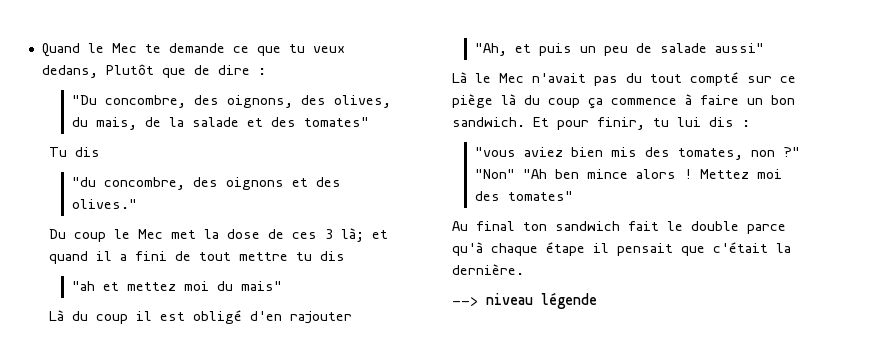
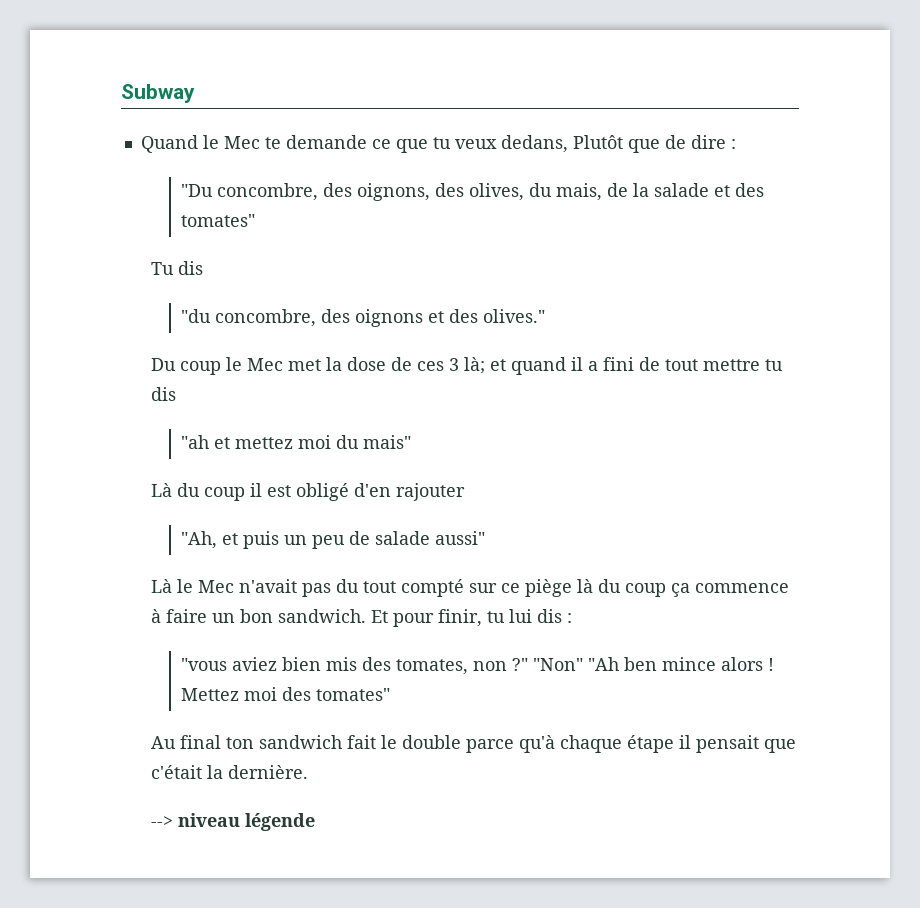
+ Subway

